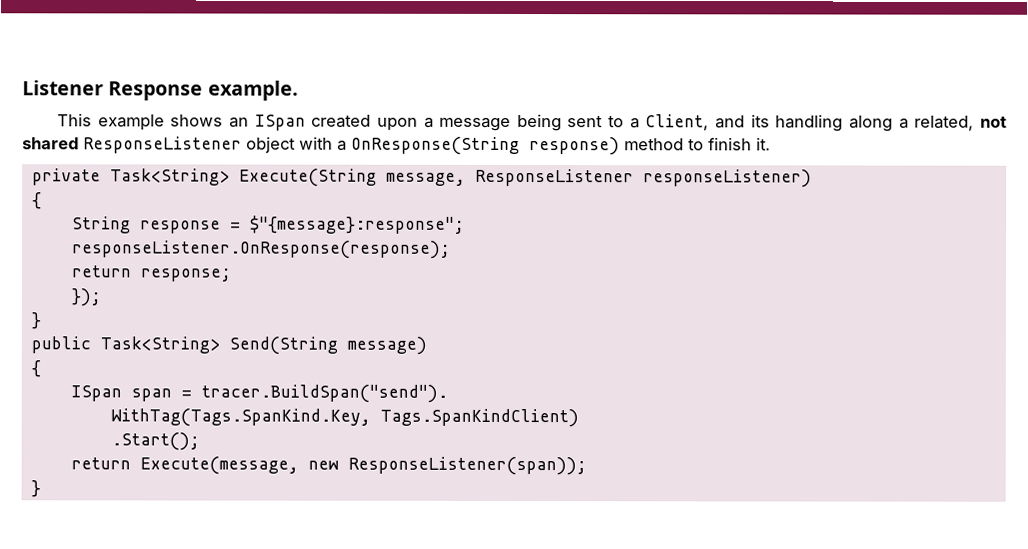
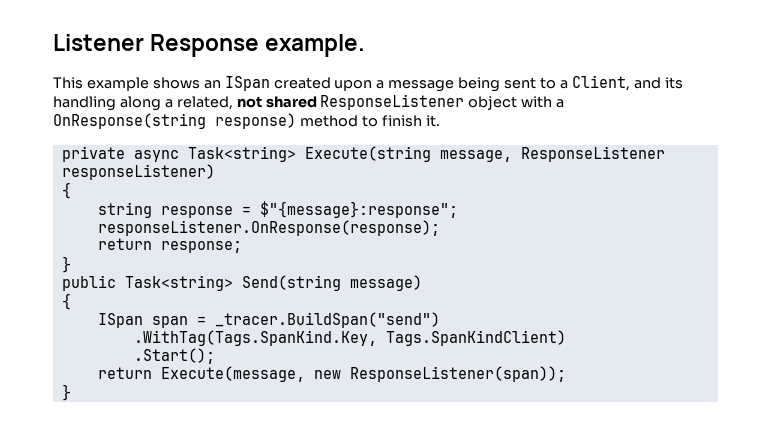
- This example shows an ISpan created upon a message being sent to a Client, and its handling along a related, not shared ResponseListener object with a OnResponse(String response) method to finish it.
+ This example shows an ISpan created upon a message being sent to a Client, and its handling along a related, not shared ResponseListener object with a OnResponse(string response) method to finish it.
- private Task<String> Execute(String message, ResponseListener responseListener)
+ private async Task<string> Execute(string message, ResponseListener responseListener)
- String response = $"{message}:response";
+ string response = $"{message}:response";
- });
- public Task<String> Send(String message)
+ public Task<string> Send(string message)
- ISpan span = tracer.BuildSpan("send").
- WithTag(Tags.SpanKind.Key, Tags.SpanKindClient)
+ ISpan span = _tracer.BuildSpan("send")
+ .WithTag(Tags.SpanKind.Key, Tags.SpanKindClient)

